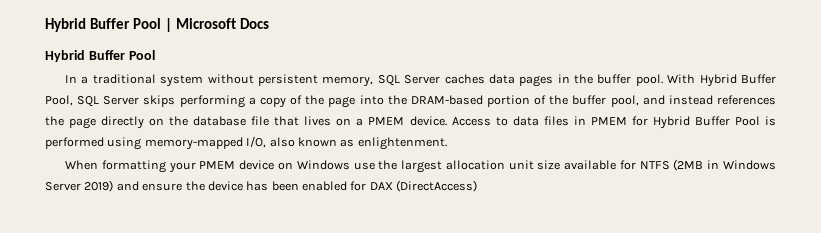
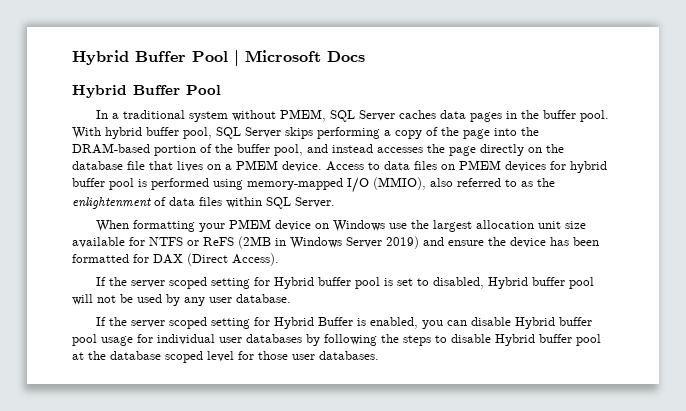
- In a traditional system without persistent memory, SQL Server caches data pages in the buffer pool.
+ In a traditional system without PMEM, SQL Server caches data pages in the buffer pool.
- With Hybrid Buffer Pool, SQL Server skips performing a copy of the page into the DRAM-based portion of the buffer pool, and instead references the page directly on the database file that lives on a PMEM device.
+ With hybrid buffer pool, SQL Server skips performing a copy of the page into the DRAM-based portion of the buffer pool, and instead accesses the page directly on the database file that lives on a PMEM device.
- Access to data files in PMEM for Hybrid Buffer Pool is performed using memory-mapped I/O, also known as enlightenment.
+ Access to data files on PMEM devices for hybrid buffer pool is performed using memory-mapped I/O (MMIO), also referred to as the enlightenment of data files within SQL Server.
- When formatting your PMEM device on Windows use the largest allocation unit size available for NTFS (2MB in Windows Server 2019) and ensure the device has been enabled for DAX (DirectAccess)
+ When formatting your PMEM device on Windows use the largest allocation unit size available for NTFS or ReFS (2MB in Windows Server 2019) and ensure the device has been formatted for DAX (Direct Access).
+ If the server scoped setting for Hybrid buffer pool is set to disabled, Hybrid buffer pool will not be used by any user database.
+ If the server scoped setting for Hybrid Buffer is enabled, you can disable Hybrid buffer pool usage for individual user databases by following the steps to disable Hybrid buffer pool at the database scoped level for those user databases.

